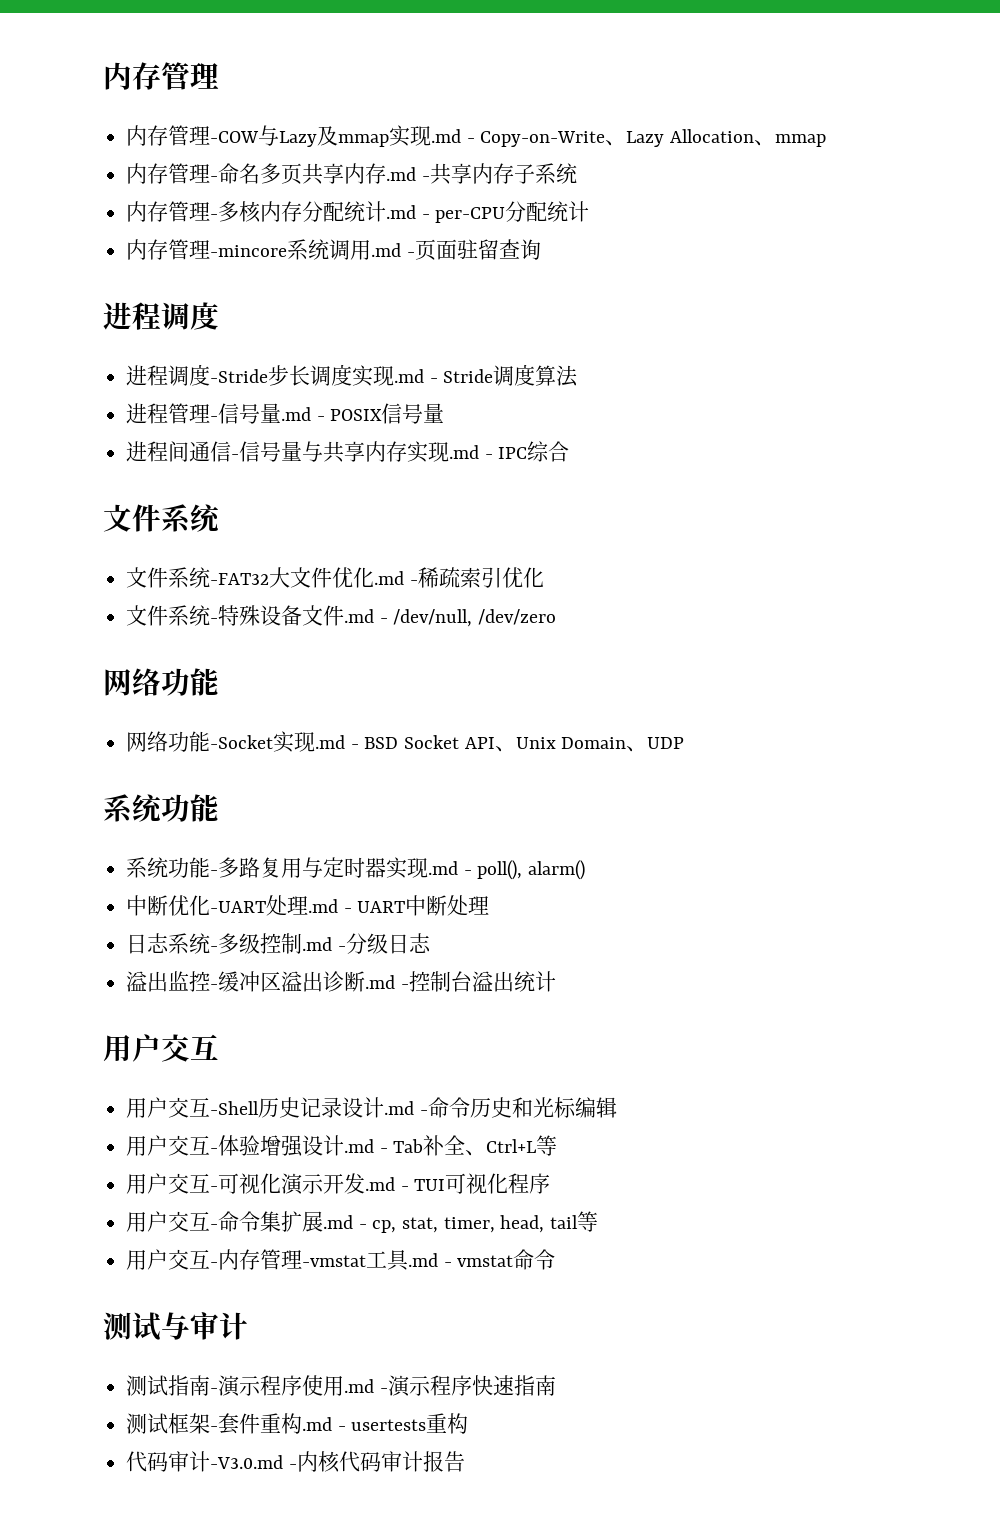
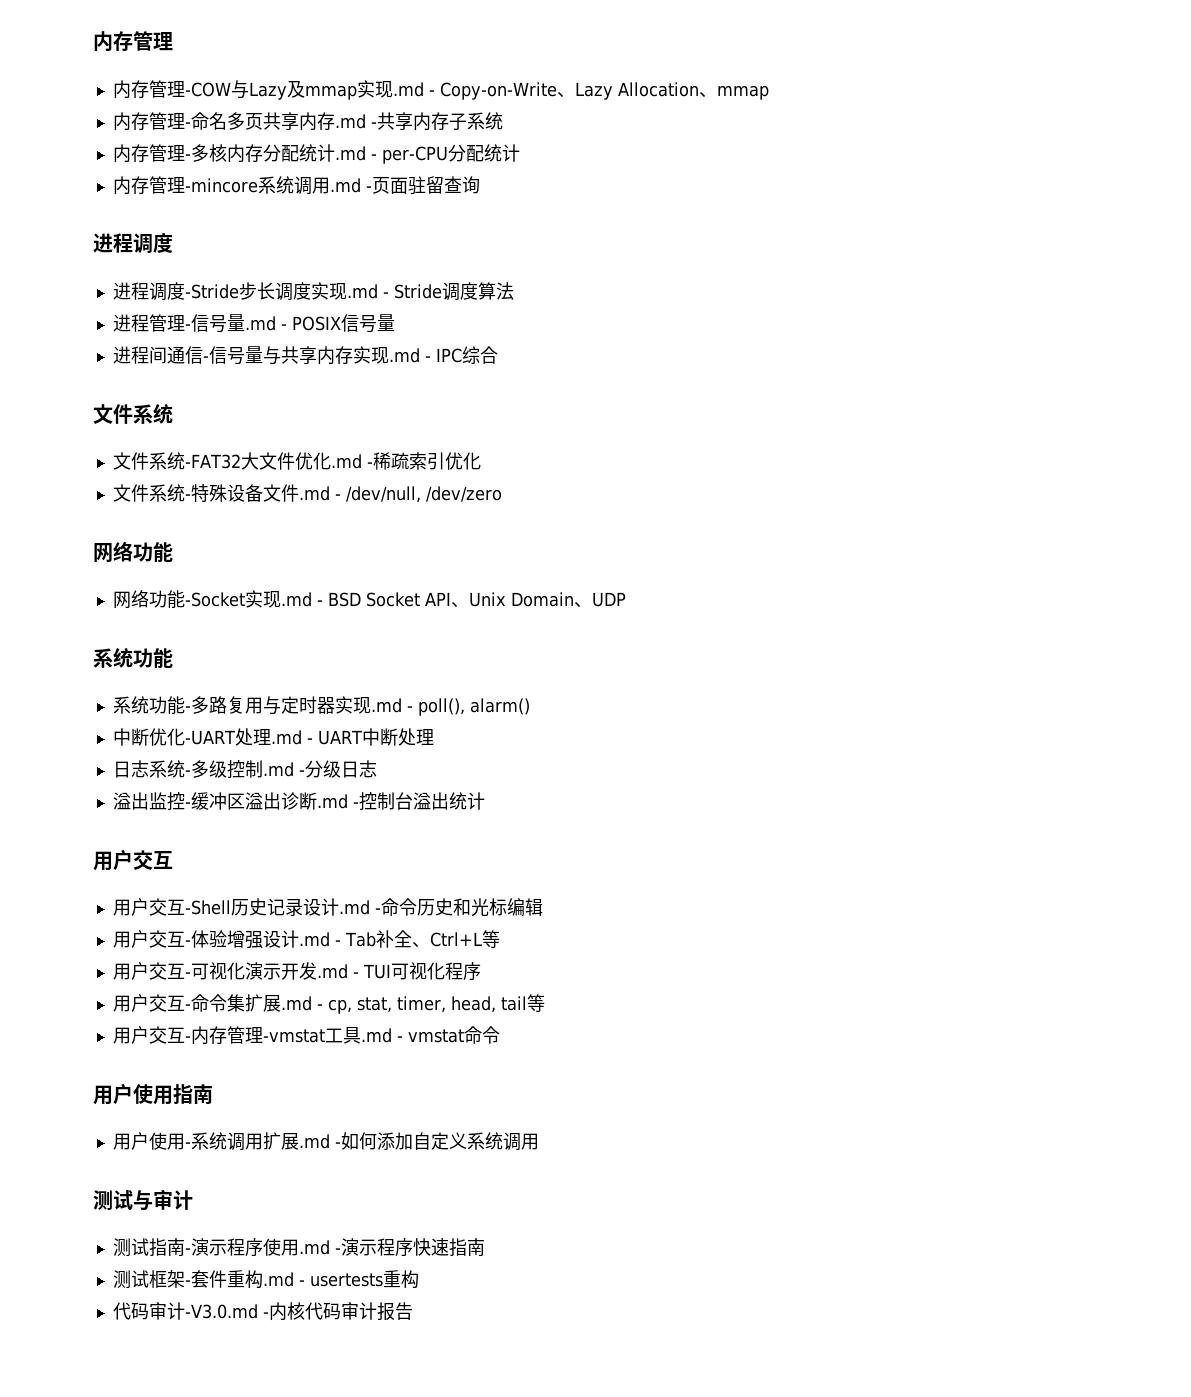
+ 用户使用指南
+ 用户使用-系统调用扩展.md -如何添加自定义系统调用

